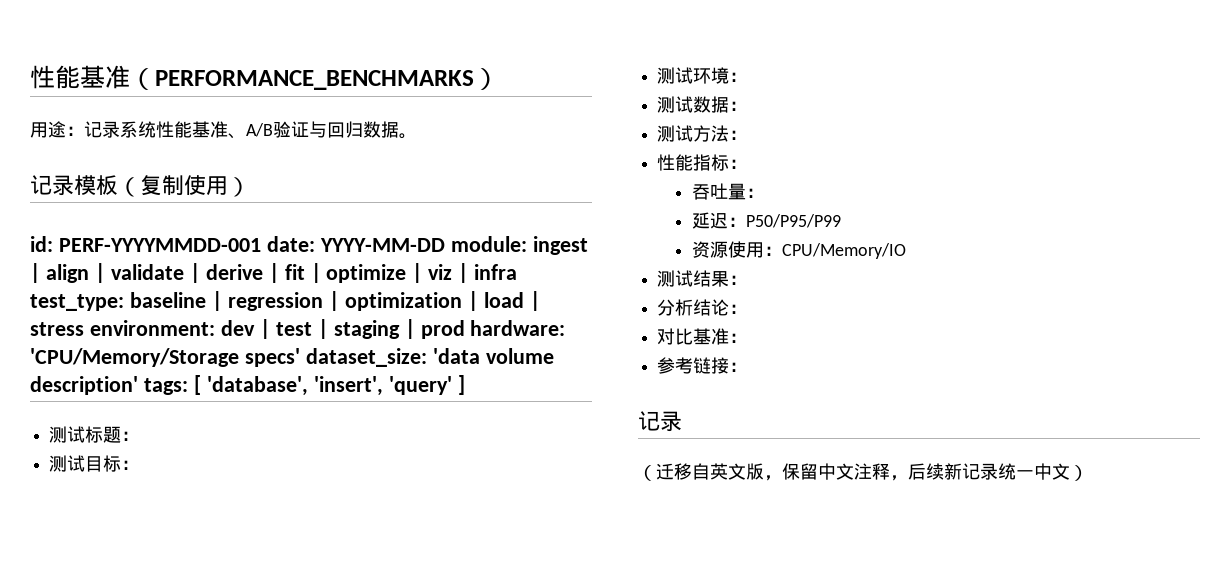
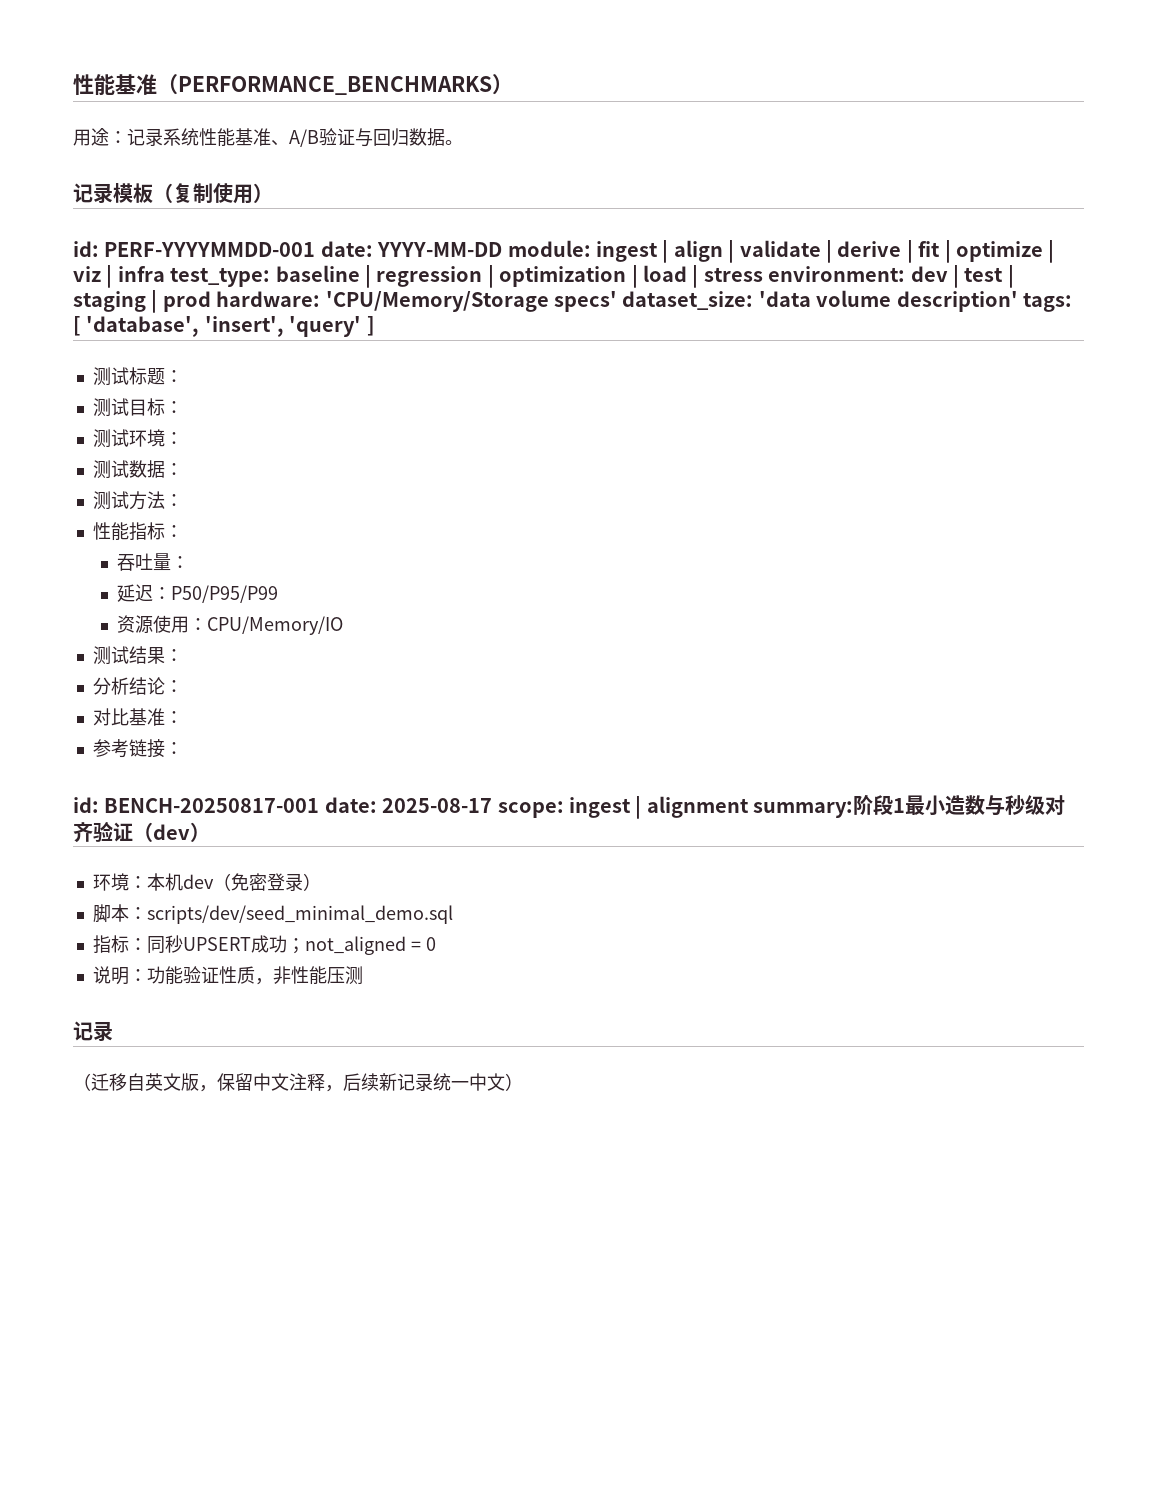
+ id: BENCH-20250817-001 date: 2025-08-17 scope: ingest | alignment summary:阶段1最小造数与秒级对齐验证（dev）
+ 环境：本机dev（免密登录）
+ 脚本：scripts/dev/seed_minimal_demo.sql
+ 指标：同秒UPSERT成功；not_aligned = 0
+ 说明：功能验证性质，非性能压测

